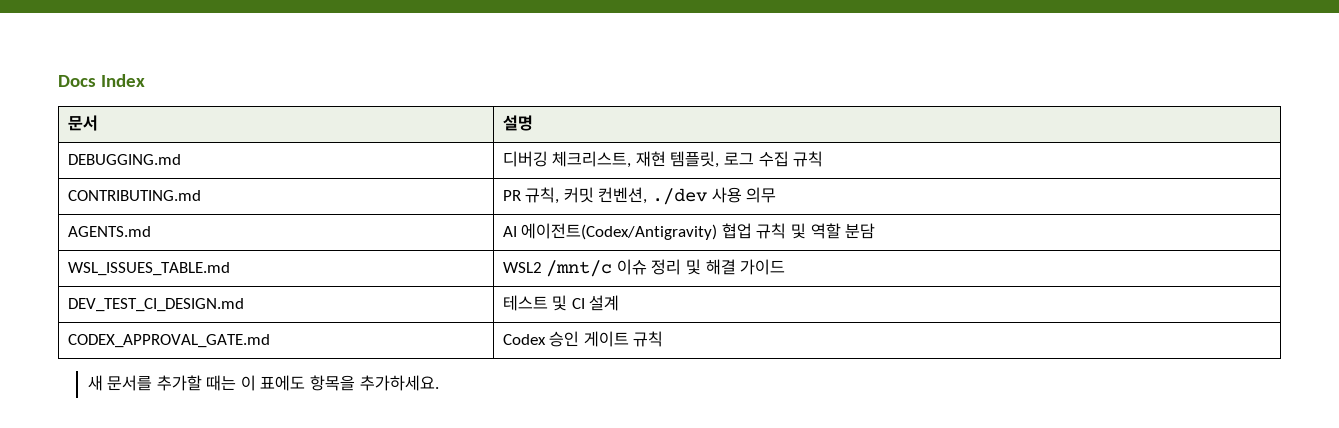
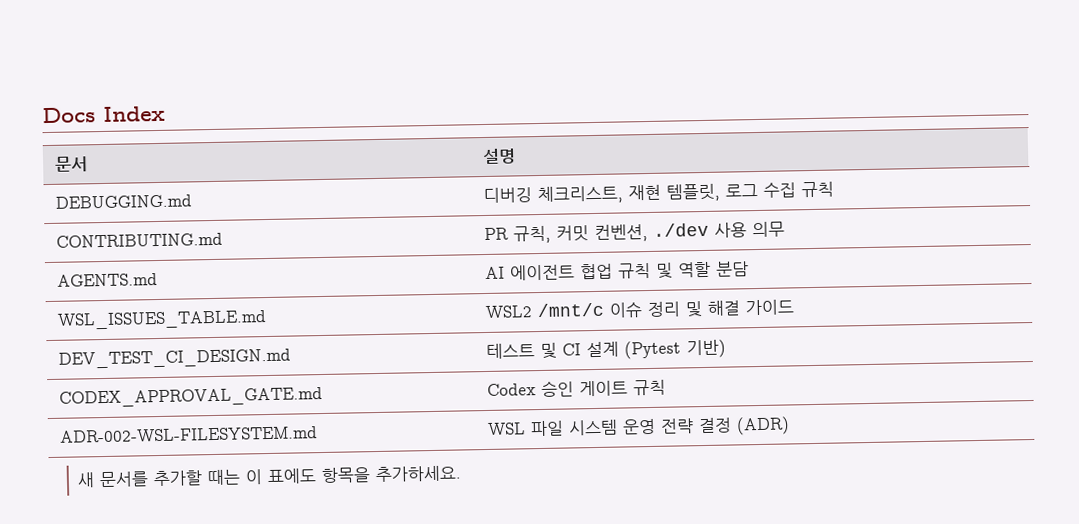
- AGENTS.md | AI 에이전트(Codex/Antigravity) 협업 규칙 및 역할 분담
+ AGENTS.md | AI 에이전트 협업 규칙 및 역할 분담
- DEV_TEST_CI_DESIGN.md | 테스트 및 CI 설계
+ DEV_TEST_CI_DESIGN.md | 테스트 및 CI 설계 (Pytest 기반)
+ ADR-002-WSL-FILESYSTEM.md | WSL 파일 시스템 운영 전략 결정 (ADR)

